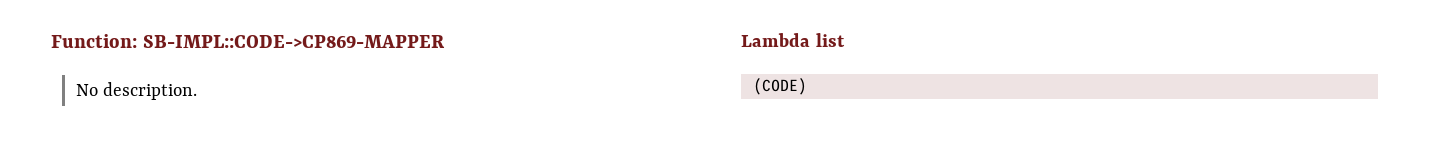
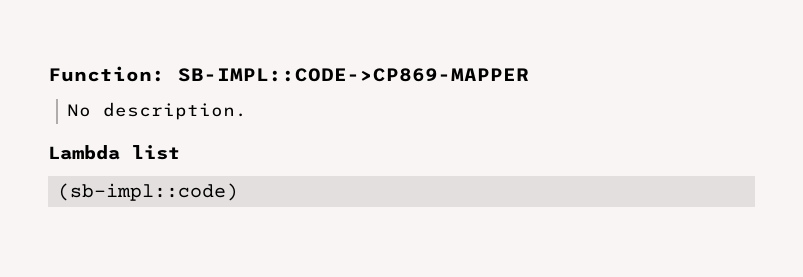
- (CODE)
+ (sb-impl::code)

